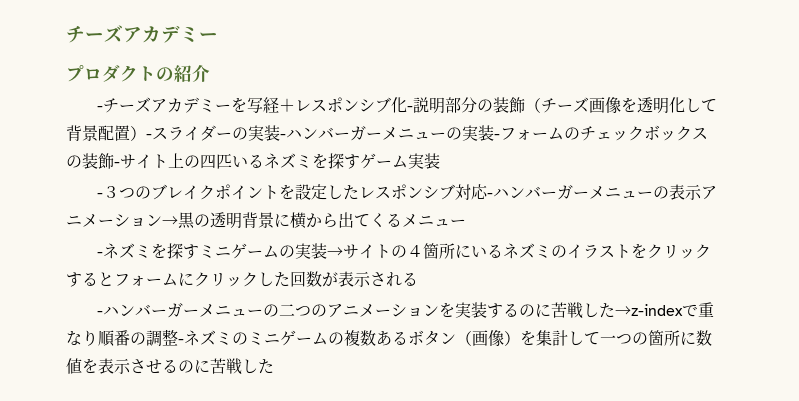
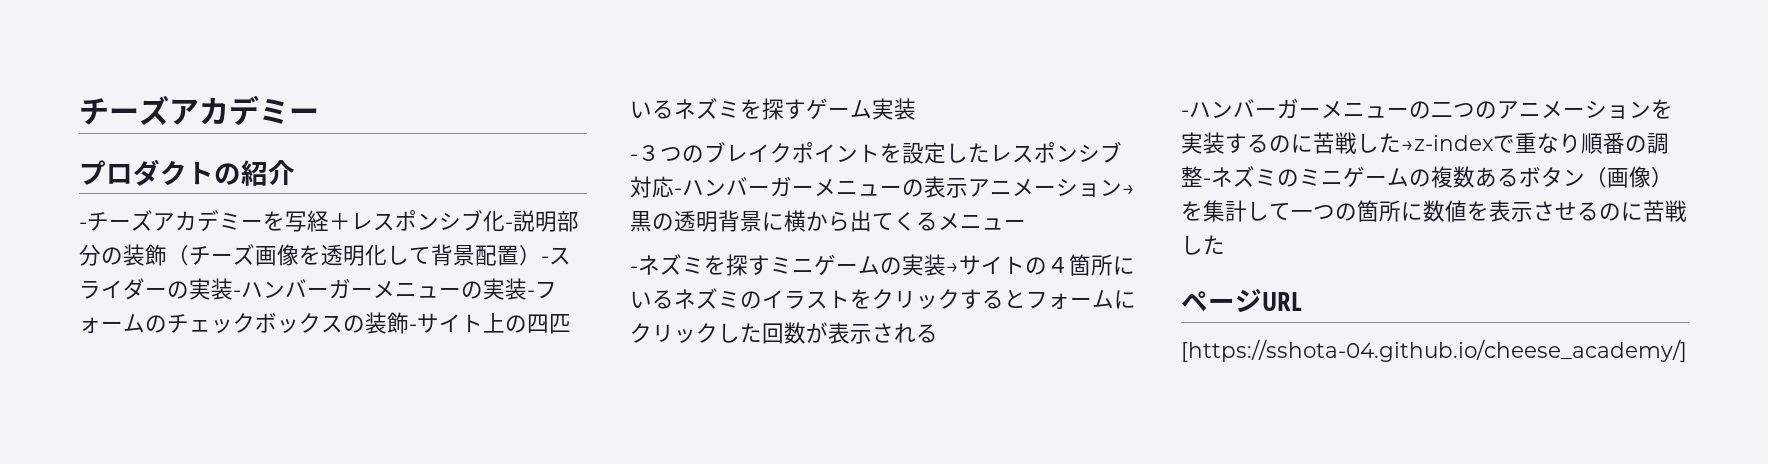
+ ページURL
+ [https://sshota-04.github.io/cheese_academy/]

